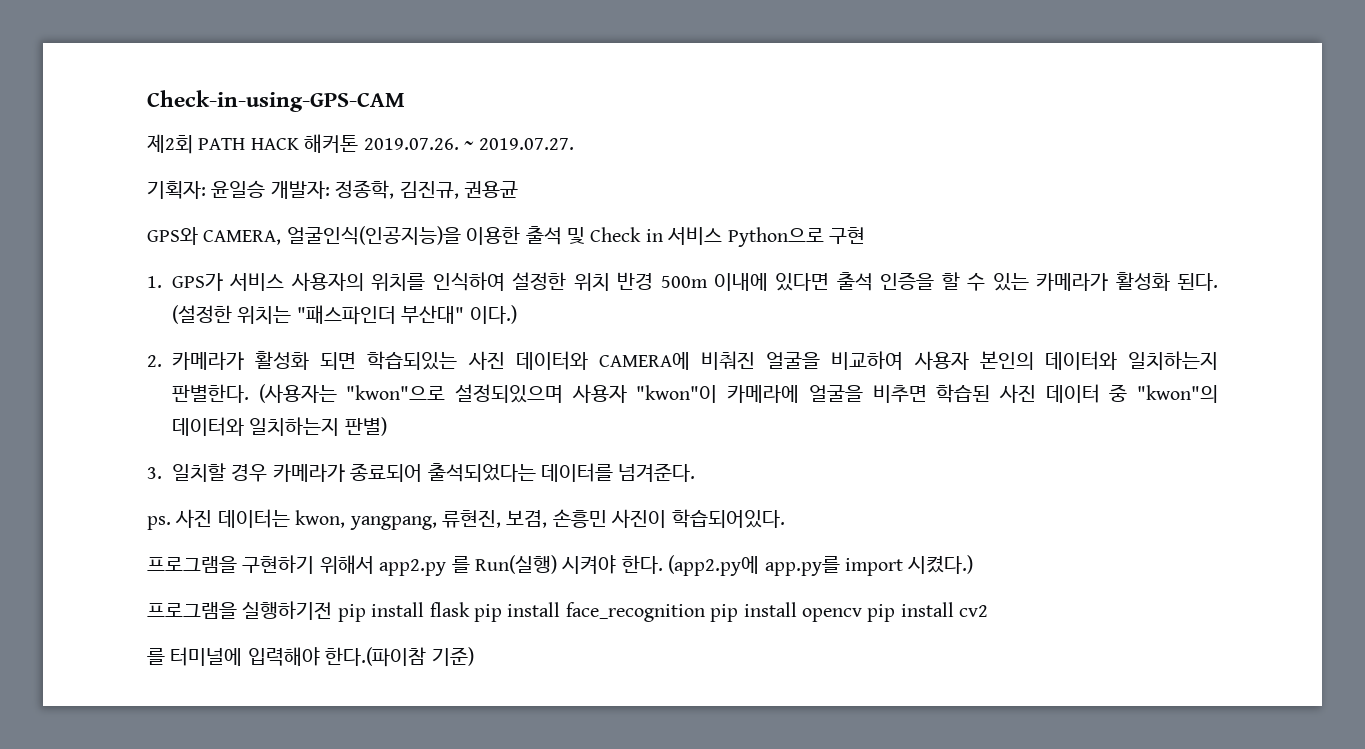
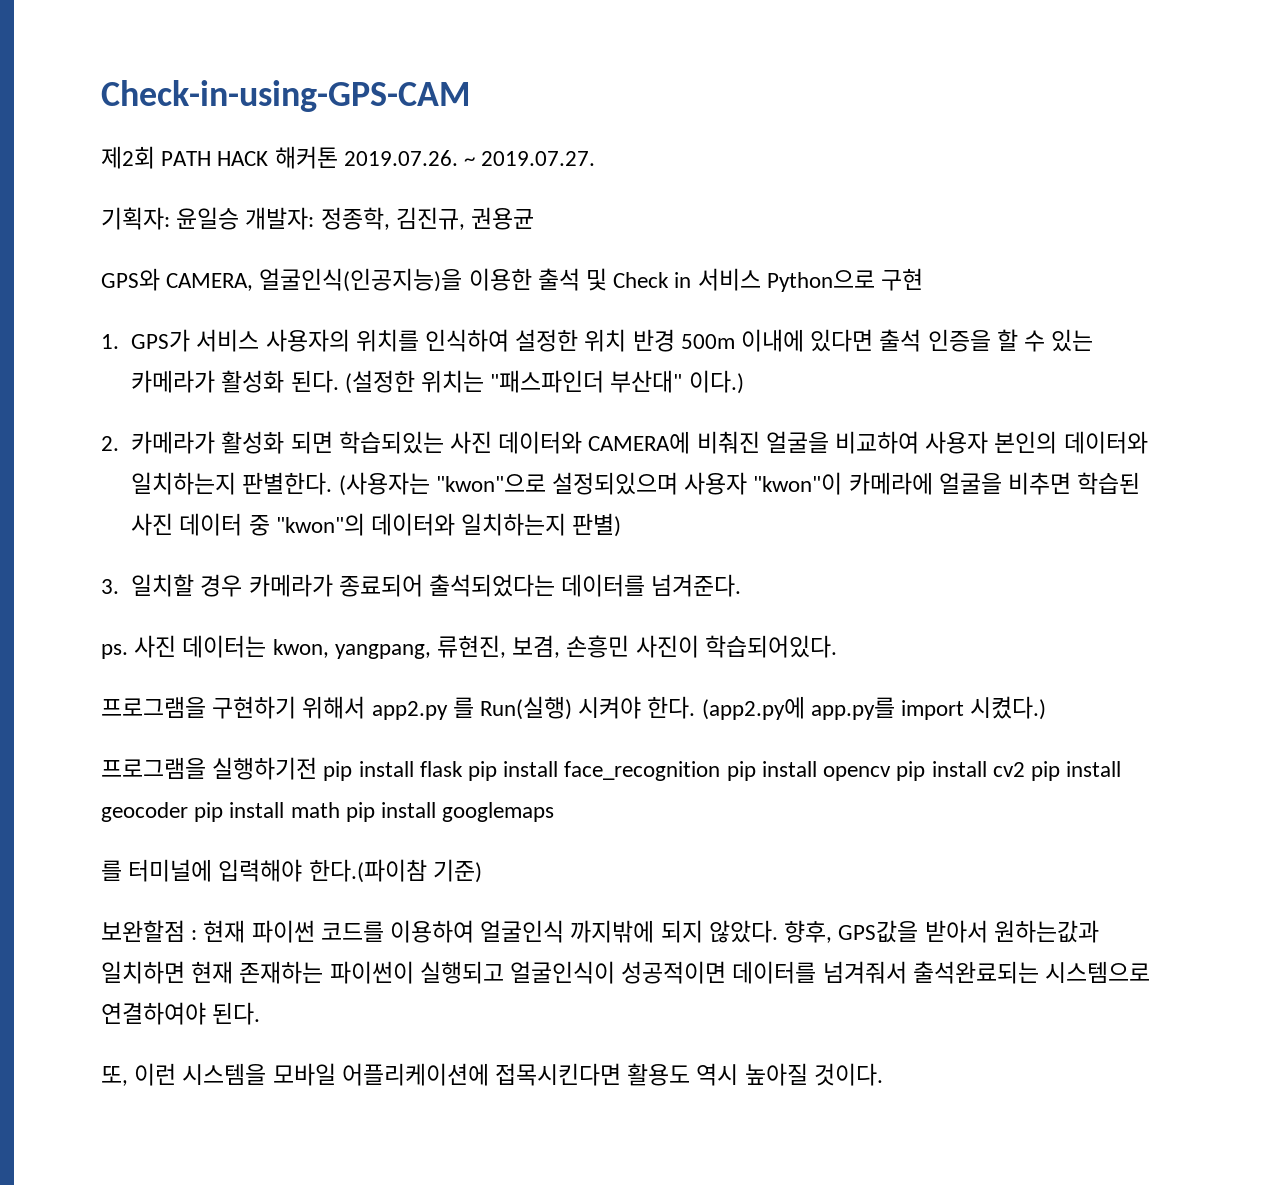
- 프로그램을 실행하기전 pip install flask pip install face_recognition pip install opencv pip install cv2
+ 프로그램을 실행하기전 pip install flask pip install face_recognition pip install opencv pip install cv2 pip install geocoder pip install math pip install googlemaps
+ 보완할점 : 현재 파이썬 코드를 이용하여 얼굴인식 까지밖에 되지 않았다. 향후, GPS값을 받아서 원하는값과 일치하면 현재 존재하는 파이썬이 실행되고 얼굴인식이 성공적이면 데이터를 넘겨줘서 출석완료되는 시스템으로 연결하여야 된다.
+ 또, 이런 시스템을 모바일 어플리케이션에 접목시킨다면 활용도 역시 높아질 것이다.

